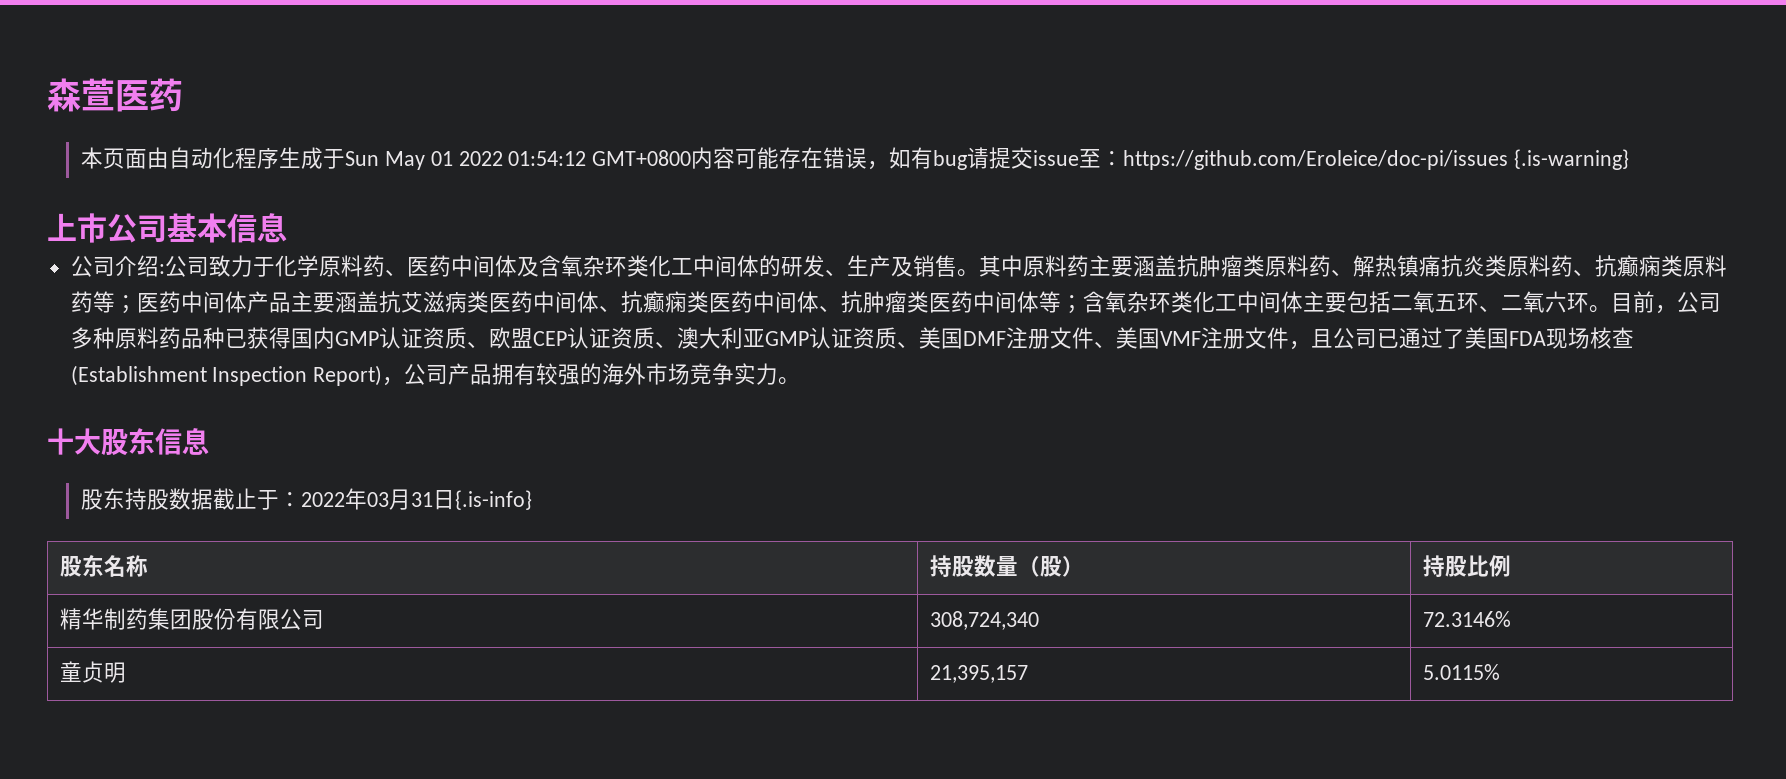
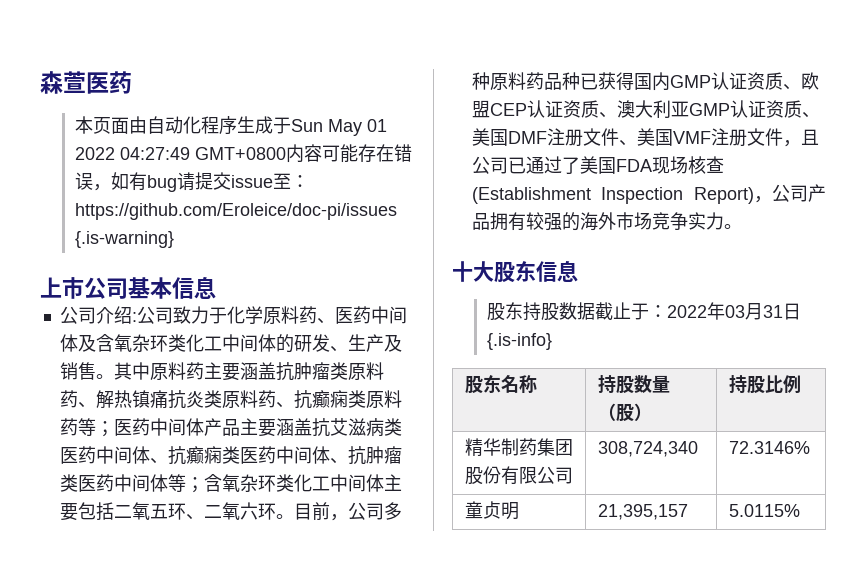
- 本页面由自动化程序生成于Sun May 01 2022 01:54:12 GMT+0800内容可能存在错误，如有bug请提交issue至：https://github.com/Eroleice/doc-pi/issues {.is-warning}
+ 本页面由自动化程序生成于Sun May 01 2022 04:27:49 GMT+0800内容可能存在错误，如有bug请提交issue至：https://github.com/Eroleice/doc-pi/issues {.is-warning}

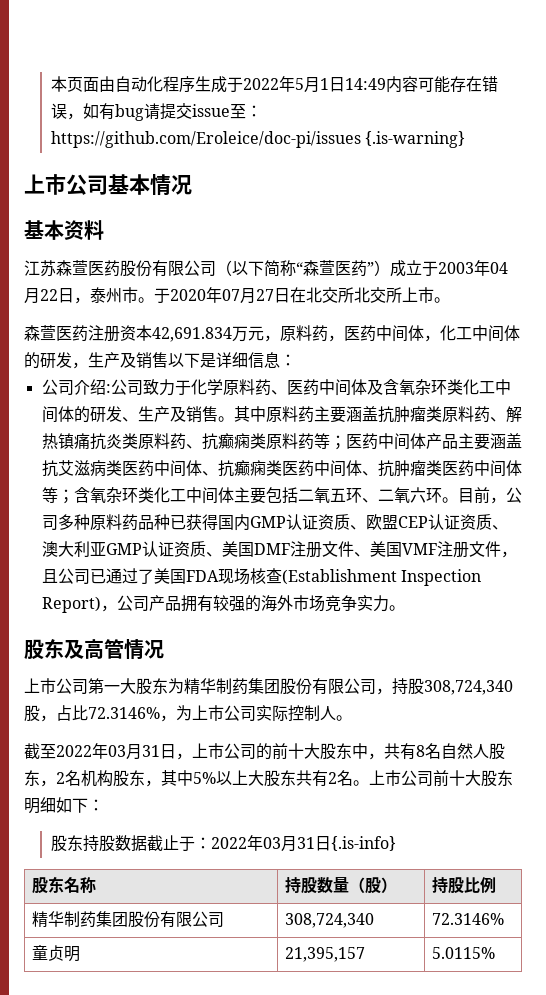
- 森萱医药
- 本页面由自动化程序生成于Sun May 01 2022 04:27:49 GMT+0800内容可能存在错误，如有bug请提交issue至：https://github.com/Eroleice/doc-pi/issues {.is-warning}
+ 本页面由自动化程序生成于2022年5月1日14:49内容可能存在错误，如有bug请提交issue至：https://github.com/Eroleice/doc-pi/issues {.is-warning}
- 上市公司基本信息
+ 上市公司基本情况
+ 基本资料
+ 江苏森萱医药股份有限公司（以下简称“森萱医药”）成立于2003年04月22日，泰州市。于2020年07月27日在北交所北交所上市。
+ 森萱医药注册资本42,691.834万元，原料药，医药中间体，化工中间体的研发，生产及销售以下是详细信息：
- 十大股东信息
+ 股东及高管情况
+ 上市公司第一大股东为精华制药集团股份有限公司，持股308,724,340股，占比72.3146%，为上市公司实际控制人。
+ 截至2022年03月31日，上市公司的前十大股东中，共有8名自然人股东，2名机构股东，其中5%以上大股东共有2名。上市公司前十大股东明细如下：

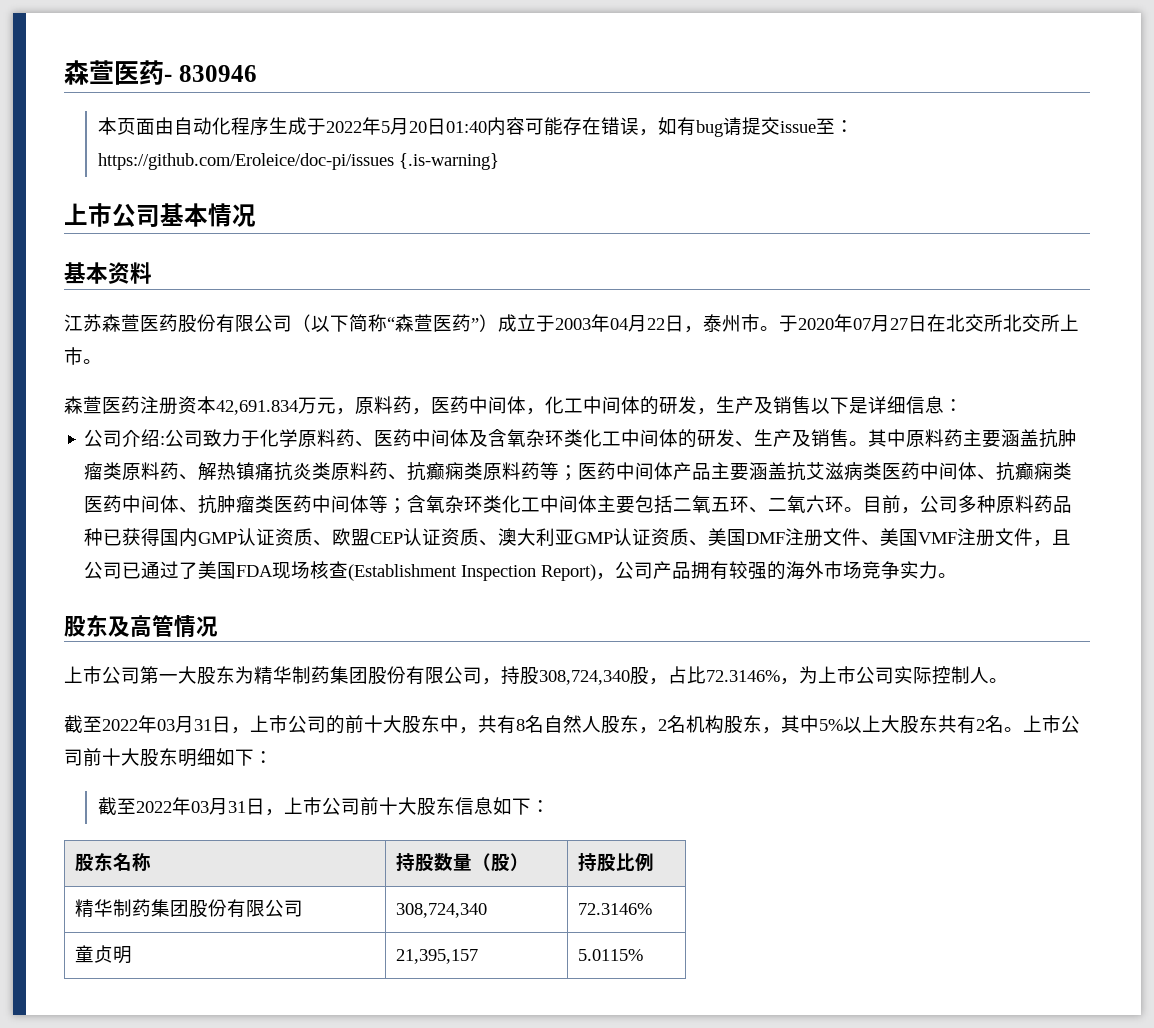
+ 森萱医药- 830946
- 本页面由自动化程序生成于2022年5月1日14:49内容可能存在错误，如有bug请提交issue至：https://github.com/Eroleice/doc-pi/issues {.is-warning}
+ 本页面由自动化程序生成于2022年5月20日01:40内容可能存在错误，如有bug请提交issue至：https://github.com/Eroleice/doc-pi/issues {.is-warning}
- 股东持股数据截止于：2022年03月31日{.is-info}
+ 截至2022年03月31日，上市公司前十大股东信息如下：

